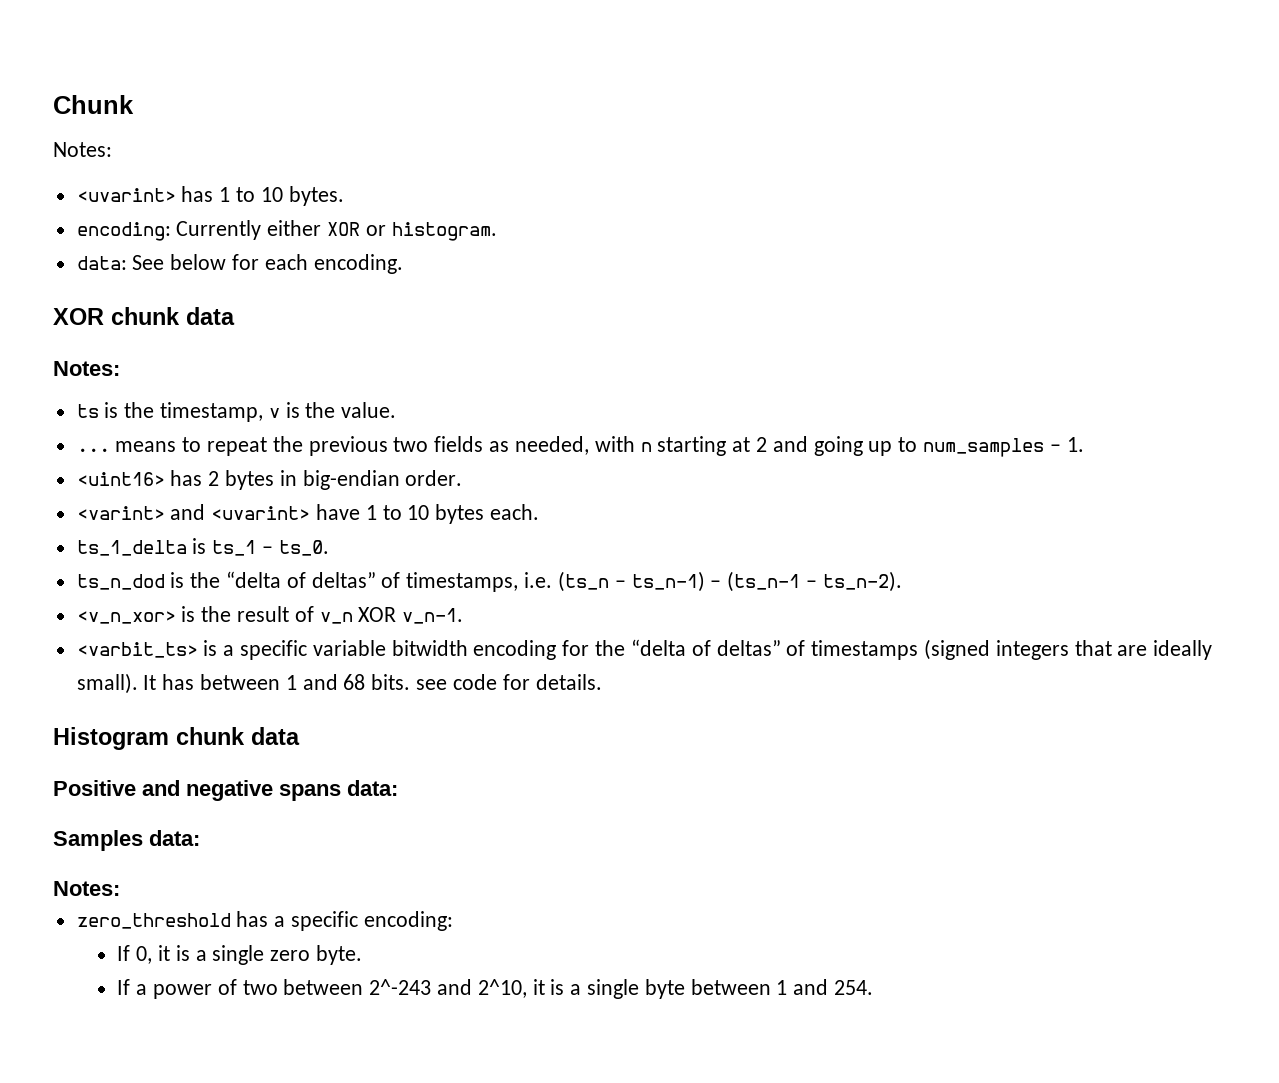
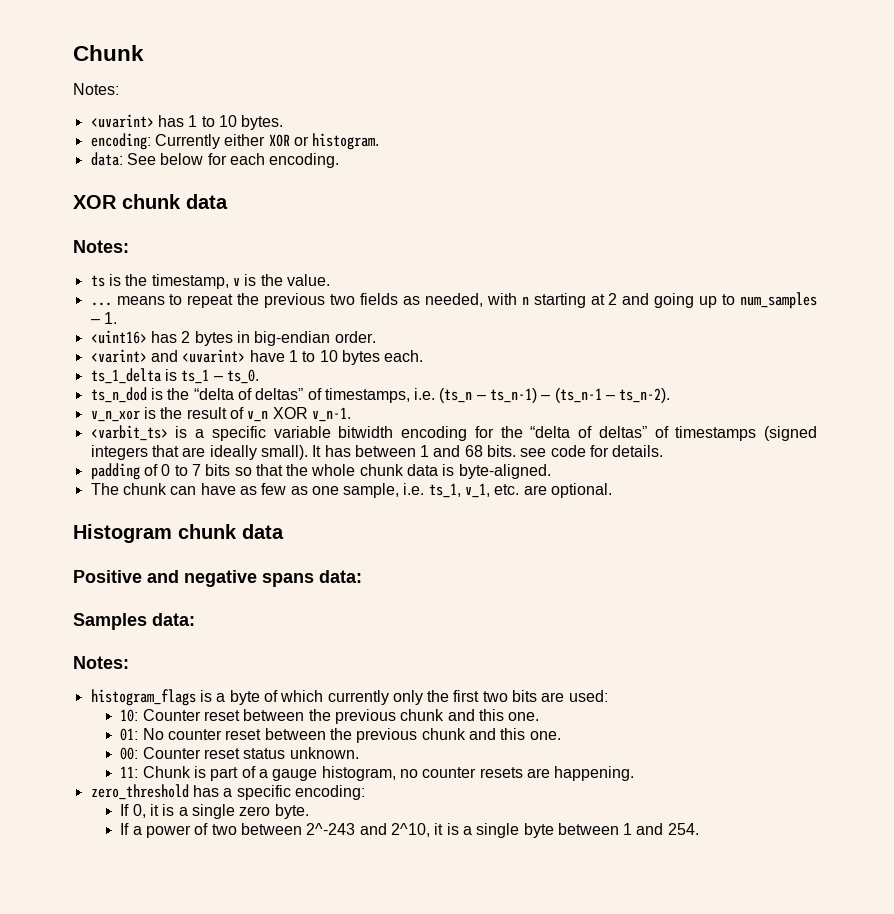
- <v_n_xor> is the result of v_n XOR v_n-1.
+ v_n_xor is the result of v_n XOR v_n-1.
+ padding of 0 to 7 bits so that the whole chunk data is byte-aligned.
+ The chunk can have as few as one sample, i.e. ts_1, v_1, etc. are optional.
+ histogram_flags is a byte of which currently only the first two bits are used:
+ 10: Counter reset between the previous chunk and this one.
+ 01: No counter reset between the previous chunk and this one.
+ 00: Counter reset status unknown.
+ 11: Chunk is part of a gauge histogram, no counter resets are happening.

